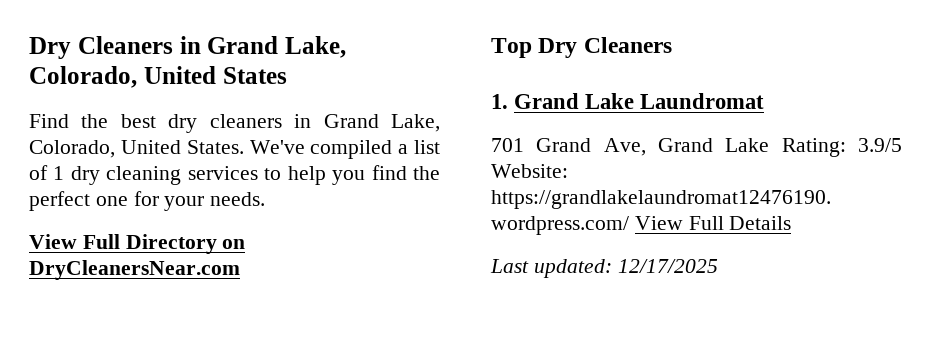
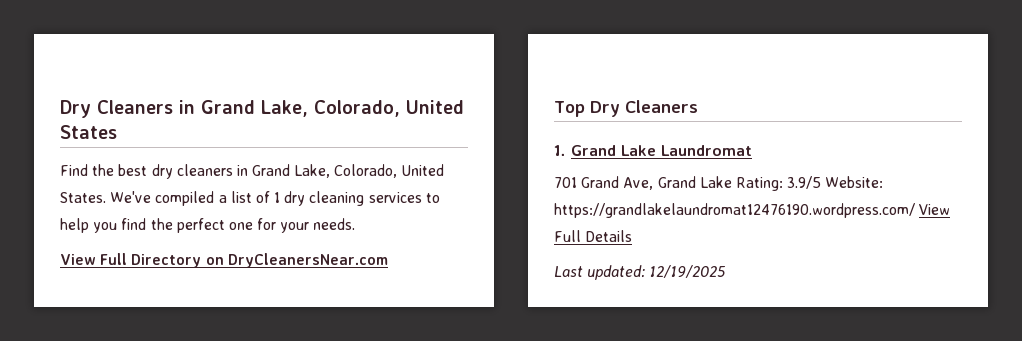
- Last updated: 12/17/2025
+ Last updated: 12/19/2025

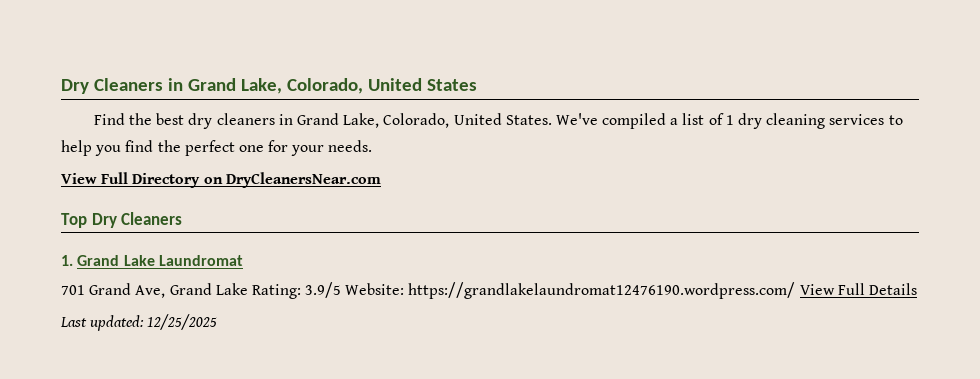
- Last updated: 12/19/2025
+ Last updated: 12/25/2025

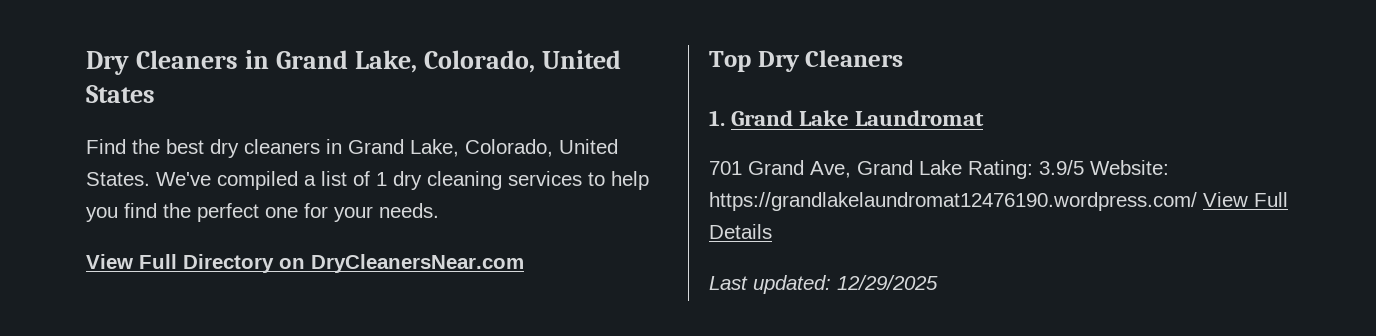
- Last updated: 12/25/2025
+ Last updated: 12/29/2025

